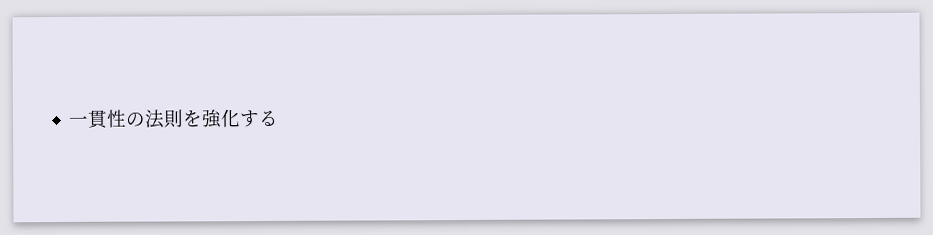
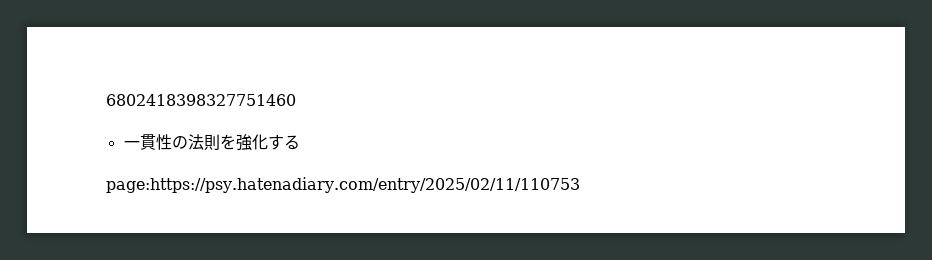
+ 6802418398327751460
+ page:https://psy.hatenadiary.com/entry/2025/02/11/110753

